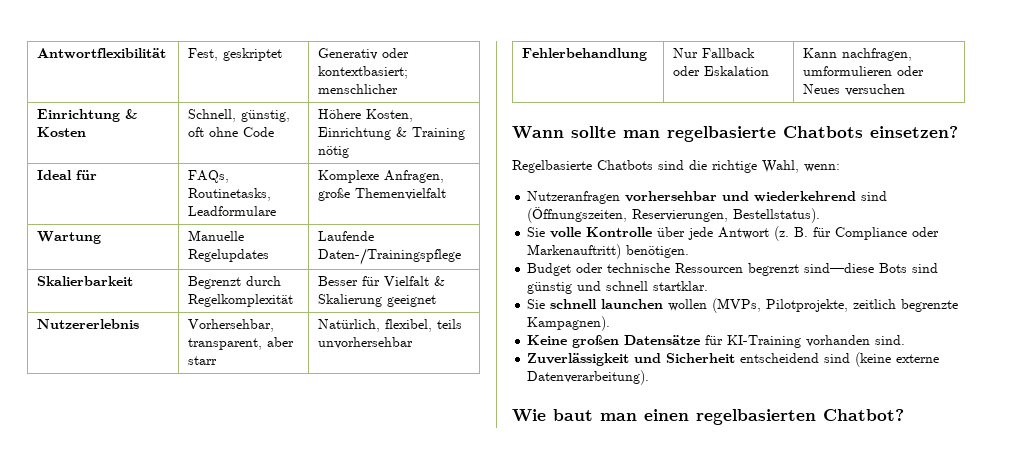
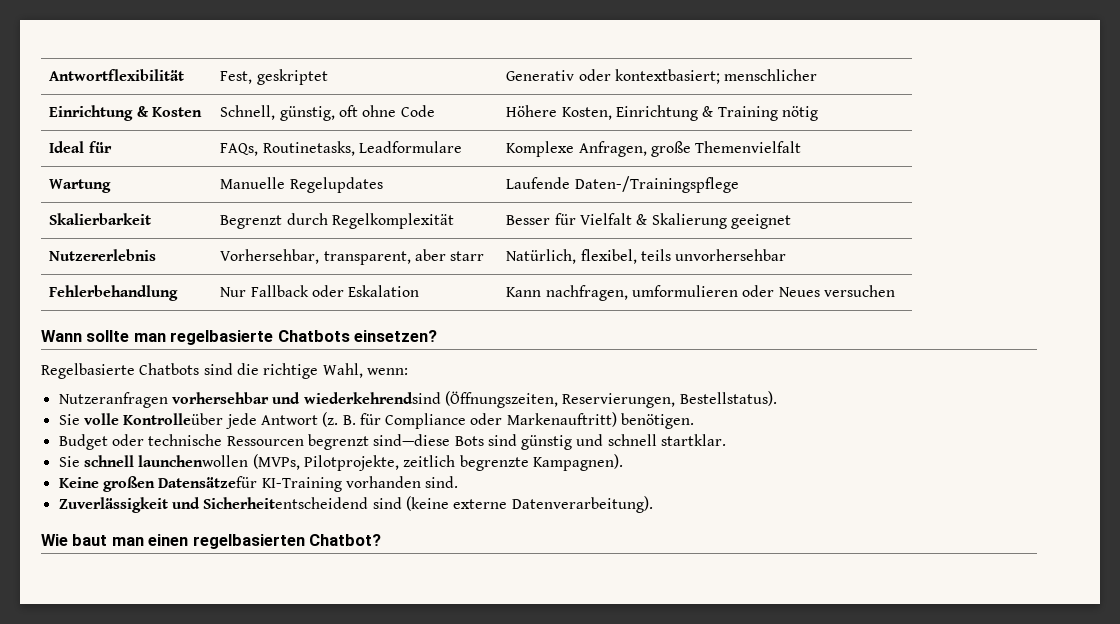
- Nutzeranfragen vorhersehbar und wiederkehrend sind (Öffnungszeiten, Reservierungen, Bestellstatus).
+ Nutzeranfragen vorhersehbar und wiederkehrendsind (Öffnungszeiten, Reservierungen, Bestellstatus).
- Sie volle Kontrolle über jede Antwort (z.
+ Sie volle Kontrolleüber jede Antwort (z.
- Sie schnell launchen wollen (MVPs, Pilotprojekte, zeitlich begrenzte Kampagnen).
+ Sie schnell launchenwollen (MVPs, Pilotprojekte, zeitlich begrenzte Kampagnen).
- Keine großen Datensätze für KI-Training vorhanden sind.
+ Keine großen Datensätzefür KI-Training vorhanden sind.
- Zuverlässigkeit und Sicherheit entscheidend sind (keine externe Datenverarbeitung).
+ Zuverlässigkeit und Sicherheitentscheidend sind (keine externe Datenverarbeitung).

